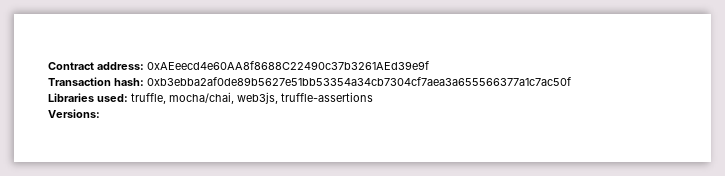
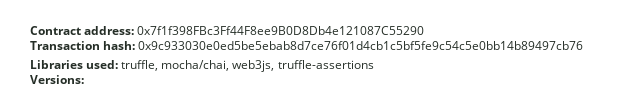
- Contract address: 0xAEeecd4e60AA8f8688C22490c37b3261AEd39e9f
+ Contract address: 0x7f1f398FBc3Ff44F8ee9B0D8Db4e121087C55290
- Transaction hash: 0xb3ebba2af0de89b5627e51bb53354a34cb7304cf7aea3a655566377a1c7ac50f
+ Transaction hash: 0x9c933030e0ed5be5ebab8d7ce76f01d4cb1c5bf5fe9c54c5e0bb14b89497cb76

